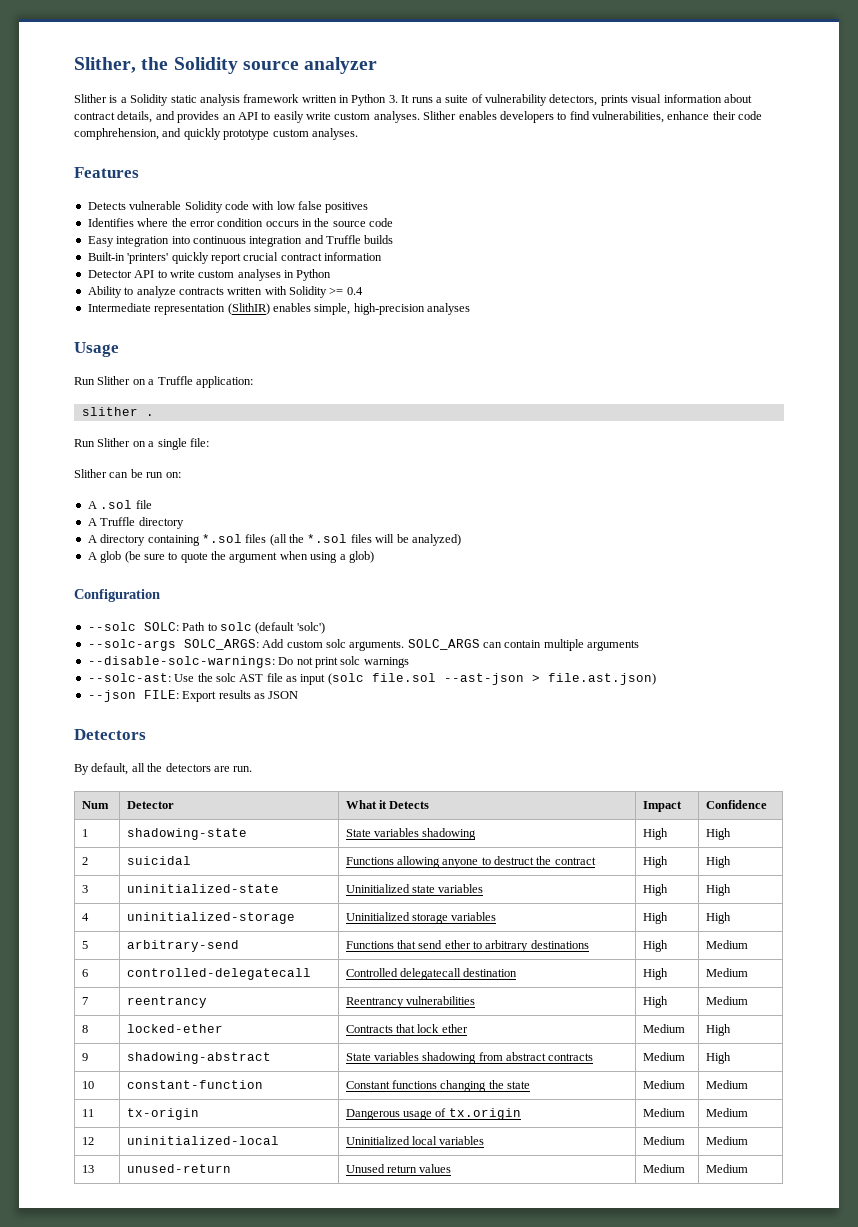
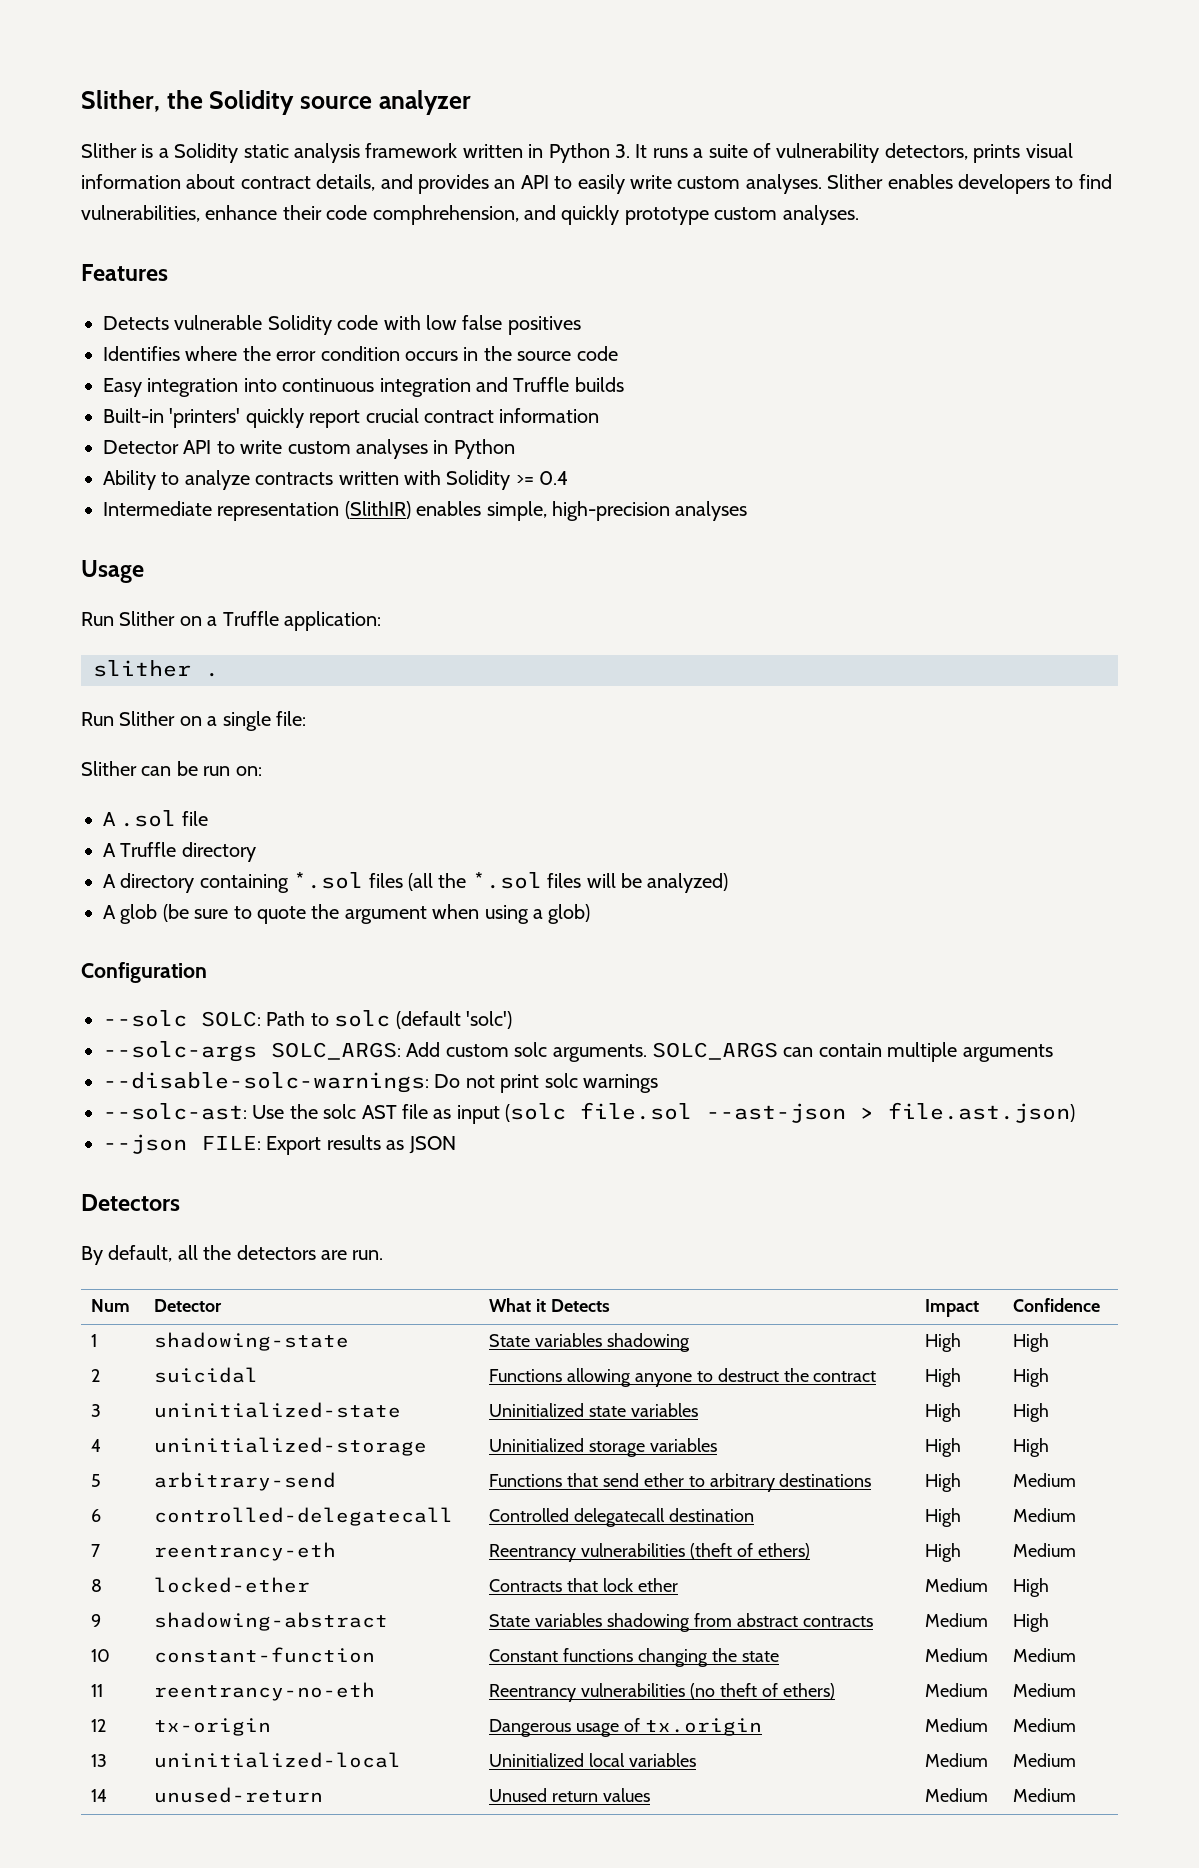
- 7 | reentrancy | Reentrancy vulnerabilities | High | Medium
+ 7 | reentrancy-eth | Reentrancy vulnerabilities (theft of ethers) | High | Medium
- 11 | tx-origin | Dangerous usage of tx.origin | Medium | Medium
+ 11 | reentrancy-no-eth | Reentrancy vulnerabilities (no theft of ethers) | Medium | Medium
+ 12 | tx-origin | Dangerous usage of tx.origin | Medium | Medium
- 12 | uninitialized-local | Uninitialized local variables | Medium | Medium
+ 13 | uninitialized-local | Uninitialized local variables | Medium | Medium
- 13 | unused-return | Unused return values | Medium | Medium
+ 14 | unused-return | Unused return values | Medium | Medium

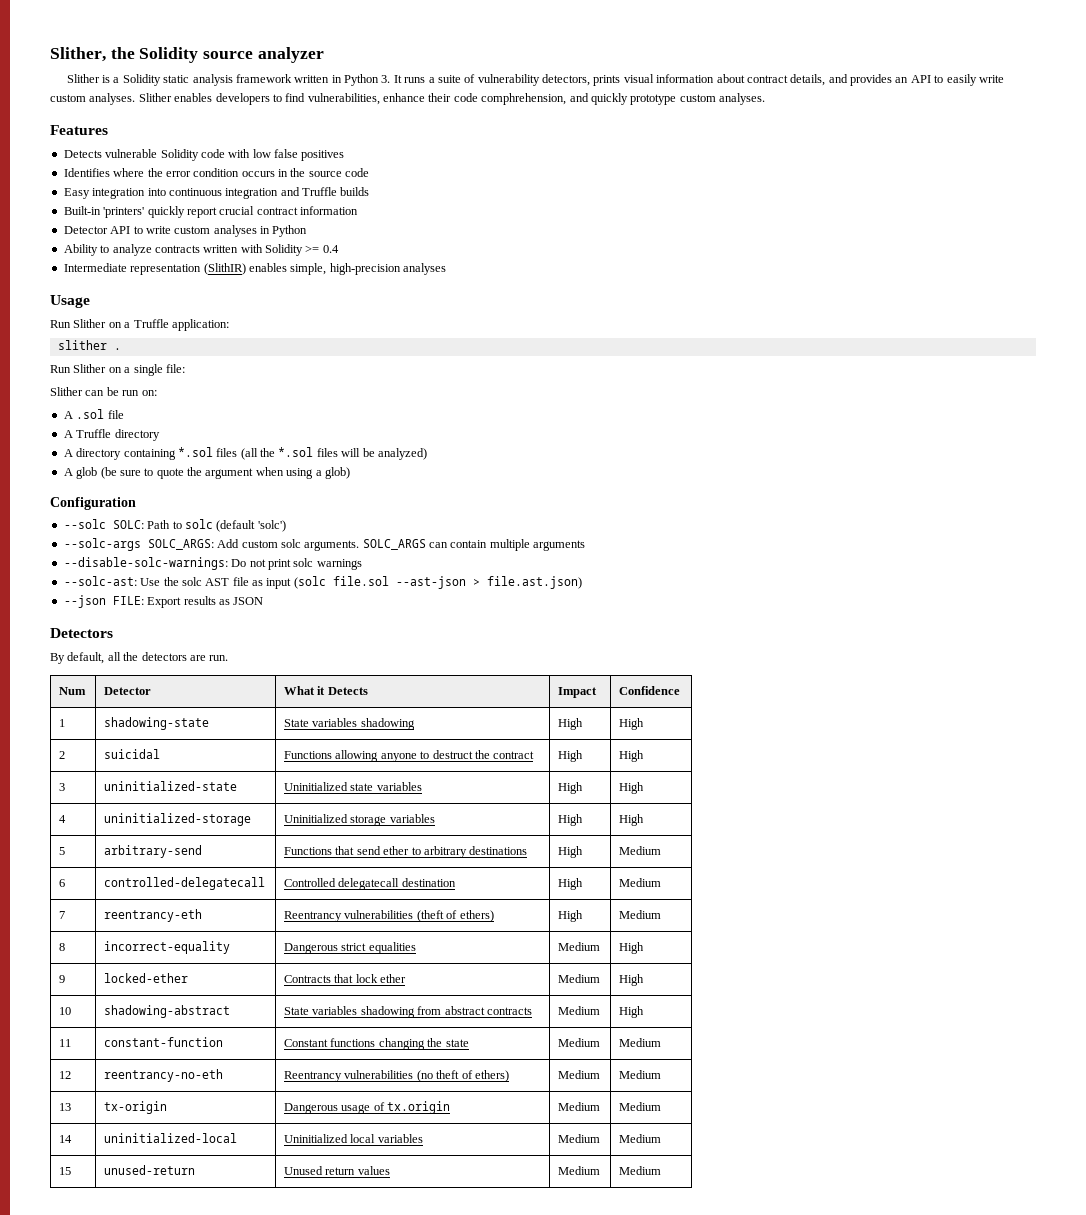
- 8 | locked-ether | Contracts that lock ether | Medium | High
+ 8 | incorrect-equality | Dangerous strict equalities | Medium | High
+ 9 | locked-ether | Contracts that lock ether | Medium | High
- 9 | shadowing-abstract | State variables shadowing from abstract contracts | Medium | High
+ 10 | shadowing-abstract | State variables shadowing from abstract contracts | Medium | High
- 10 | constant-function | Constant functions changing the state | Medium | Medium
+ 11 | constant-function | Constant functions changing the state | Medium | Medium
- 11 | reentrancy-no-eth | Reentrancy vulnerabilities (no theft of ethers) | Medium | Medium
+ 12 | reentrancy-no-eth | Reentrancy vulnerabilities (no theft of ethers) | Medium | Medium
- 12 | tx-origin | Dangerous usage of tx.origin | Medium | Medium
+ 13 | tx-origin | Dangerous usage of tx.origin | Medium | Medium
- 13 | uninitialized-local | Uninitialized local variables | Medium | Medium
+ 14 | uninitialized-local | Uninitialized local variables | Medium | Medium
- 14 | unused-return | Unused return values | Medium | Medium
+ 15 | unused-return | Unused return values | Medium | Medium

